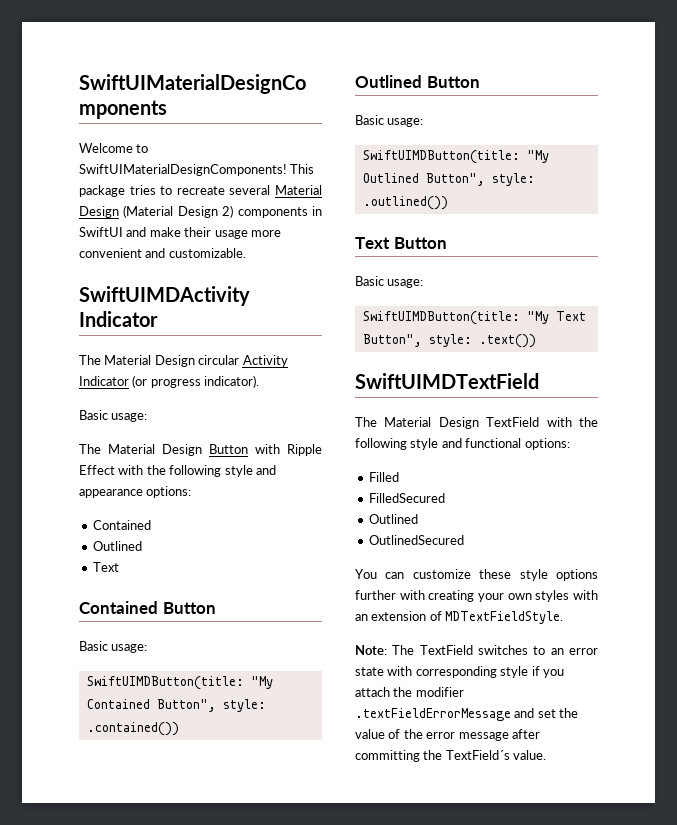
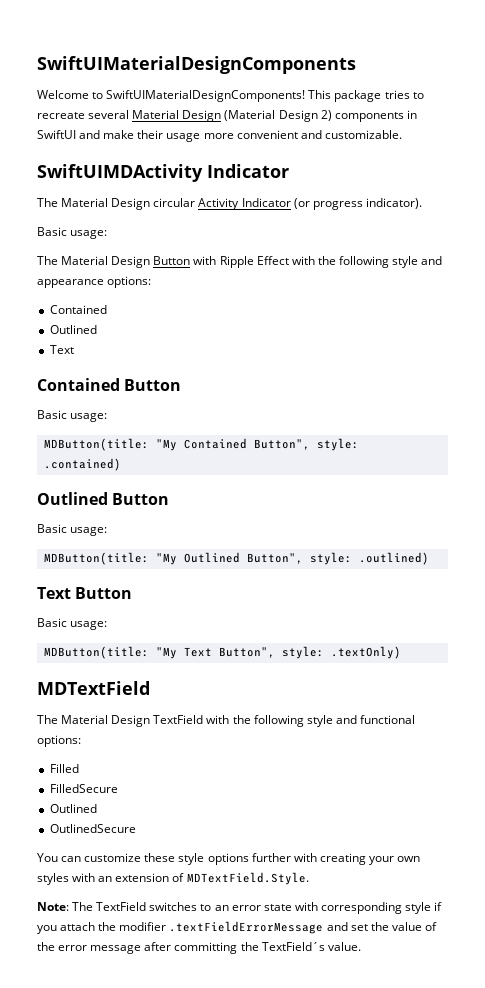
- SwiftUIMDButton(title: "My Contained Button", style: .contained())
+ MDButton(title: "My Contained Button", style: .contained)
- SwiftUIMDButton(title: "My Outlined Button", style: .outlined())
+ MDButton(title: "My Outlined Button", style: .outlined)
- SwiftUIMDButton(title: "My Text Button", style: .text())
- SwiftUIMDTextField
+ MDButton(title: "My Text Button", style: .textOnly)
+ MDTextField
- FilledSecured
+ FilledSecure
  Outlined
- OutlinedSecured
+ OutlinedSecure
- You can customize these style options further with creating your own styles with an extension of MDTextFieldStyle.
+ You can customize these style options further with creating your own styles with an extension of MDTextField.Style.

